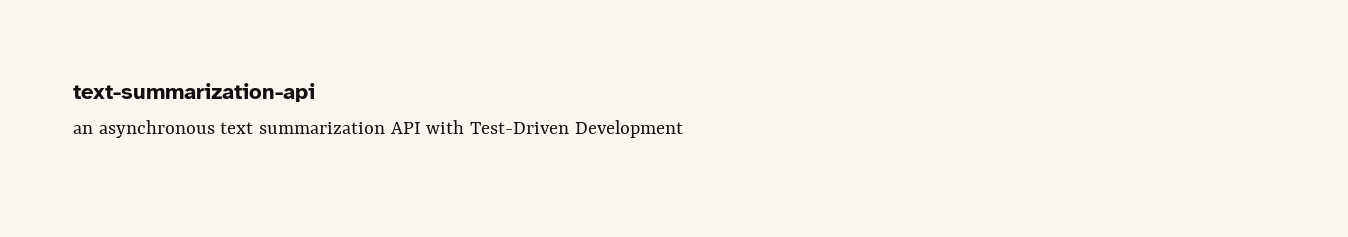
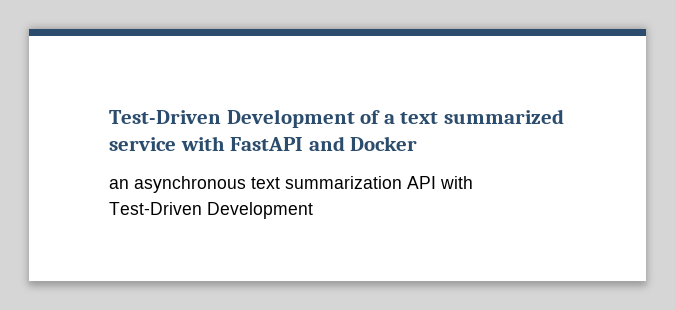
- text-summarization-api
+ Test-Driven Development of a text summarized service with FastAPI and Docker

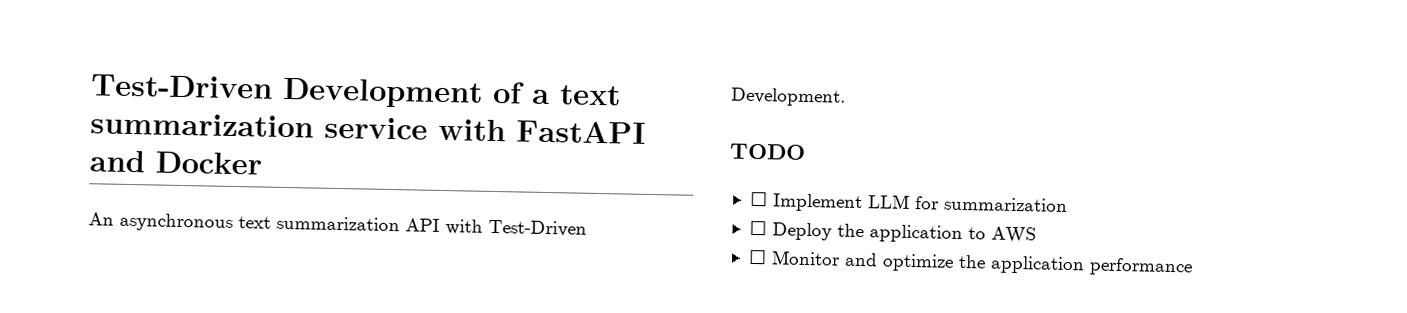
- Test-Driven Development of a text summarized service with FastAPI and Docker
+ Test-Driven Development of a text summarization service with FastAPI and Docker
- an asynchronous text summarization API with Test-Driven Development
+ An asynchronous text summarization API with Test-Driven Development.
+ TODO
+ ☐ Implement LLM for summarization
+ ☐ Deploy the application to AWS
+ ☐ Monitor and optimize the application performance

